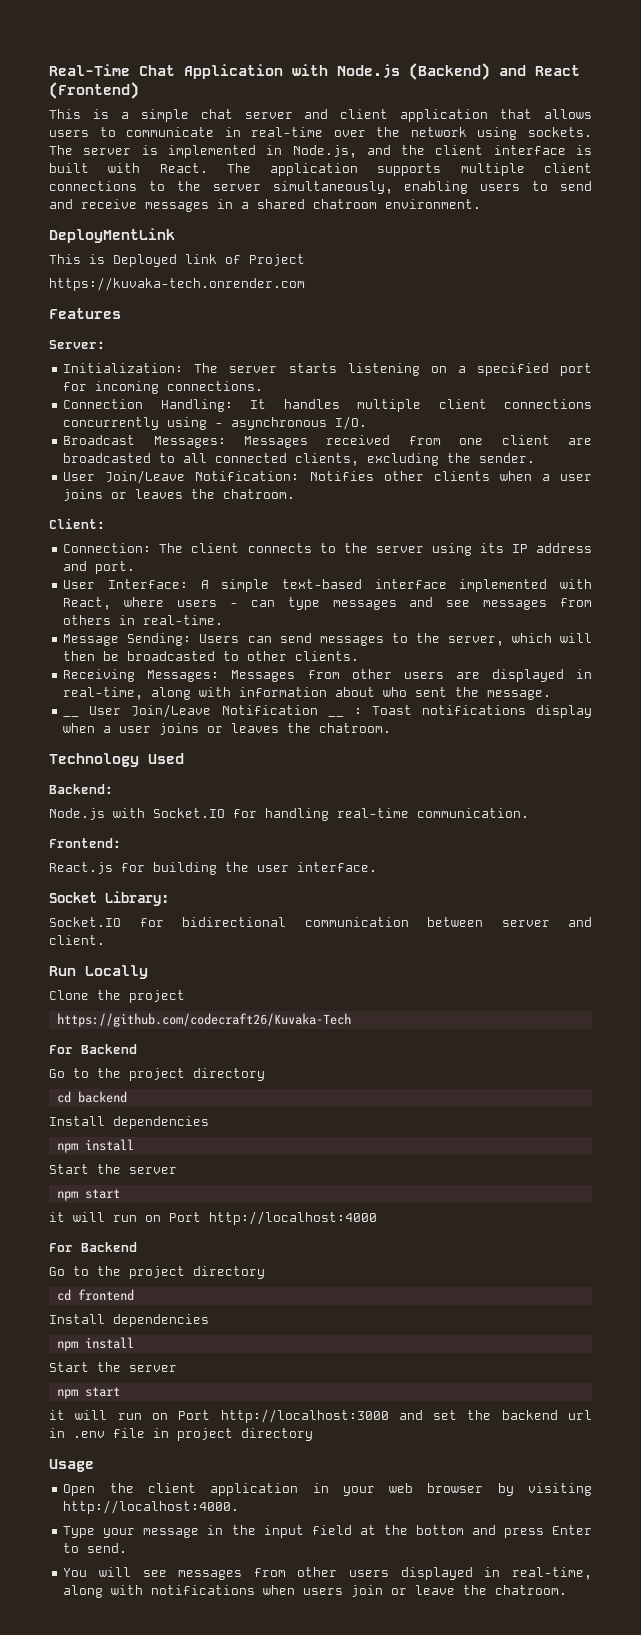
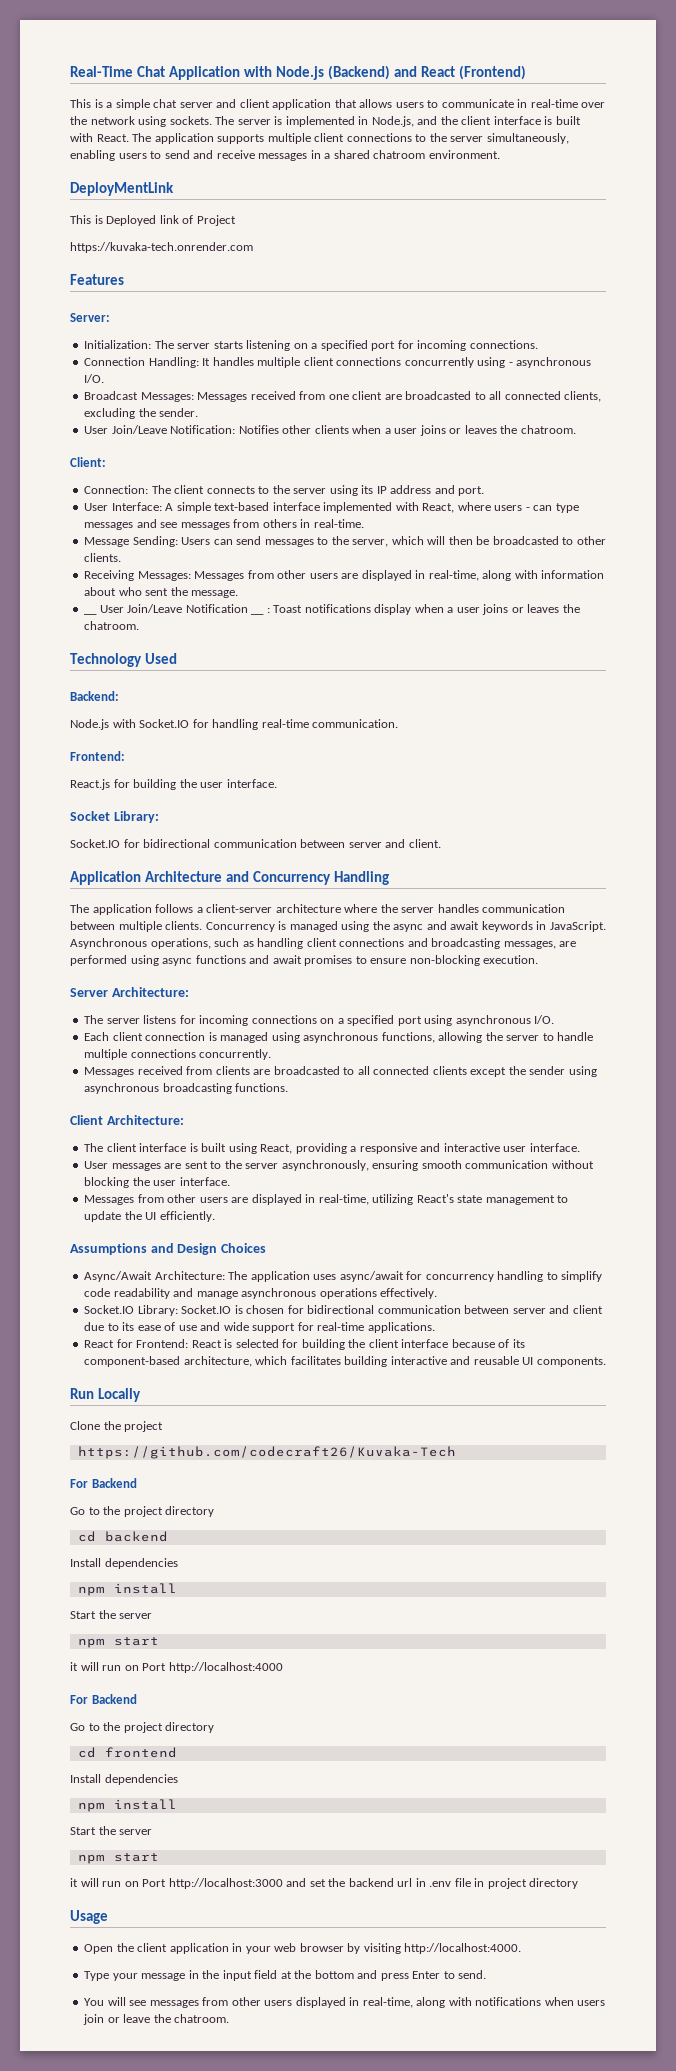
+ Application Architecture and Concurrency Handling
+ The application follows a client-server architecture where the server handles communication between multiple clients. Concurrency is managed using the async and await keywords in JavaScript. Asynchronous operations, such as handling client connections and broadcasting messages, are performed using async functions and await promises to ensure non-blocking execution.
+ Server Architecture:
+ The server listens for incoming connections on a specified port using asynchronous I/O.
+ Each client connection is managed using asynchronous functions, allowing the server to handle multiple connections concurrently.
+ Messages received from clients are broadcasted to all connected clients except the sender using asynchronous broadcasting functions.
+ Client Architecture:
+ The client interface is built using React, providing a responsive and interactive user interface.
+ User messages are sent to the server asynchronously, ensuring smooth communication without blocking the user interface.
+ Messages from other users are displayed in real-time, utilizing React's state management to update the UI efficiently.
+ Assumptions and Design Choices
+ Async/Await Architecture: The application uses async/await for concurrency handling to simplify code readability and manage asynchronous operations effectively.
+ Socket.IO Library: Socket.IO is chosen for bidirectional communication between server and client due to its ease of use and wide support for real-time applications.
+ React for Frontend: React is selected for building the client interface because of its component-based architecture, which facilitates building interactive and reusable UI components.

